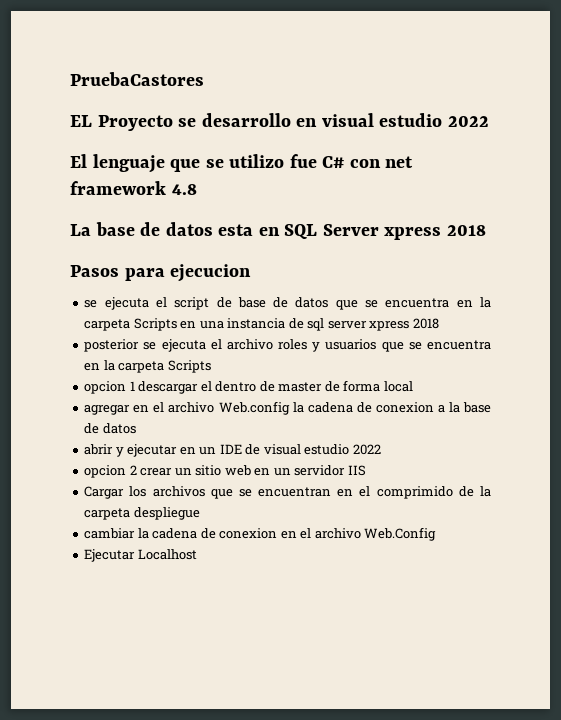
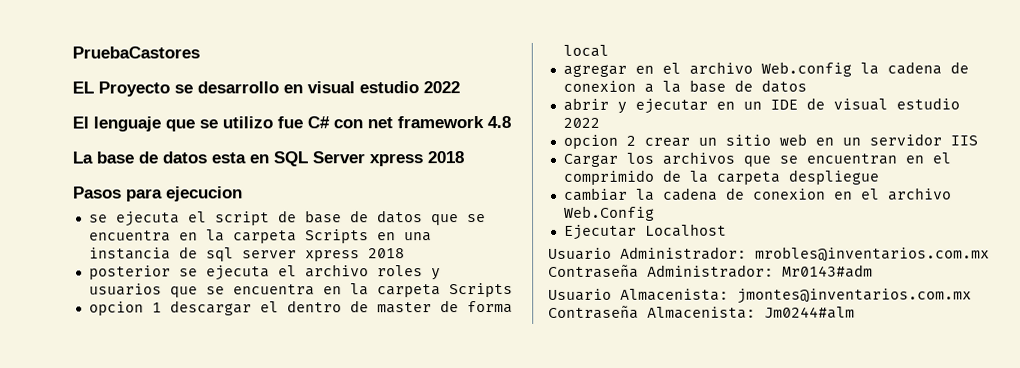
+ Usuario Administrador: mrobles@inventarios.com.mx Contraseña Administrador: Mr0143#adm
+ Usuario Almacenista: jmontes@inventarios.com.mx Contraseña Almacenista: Jm0244#alm

